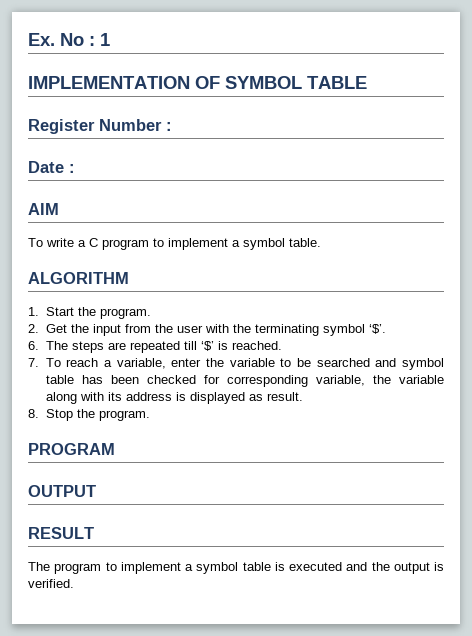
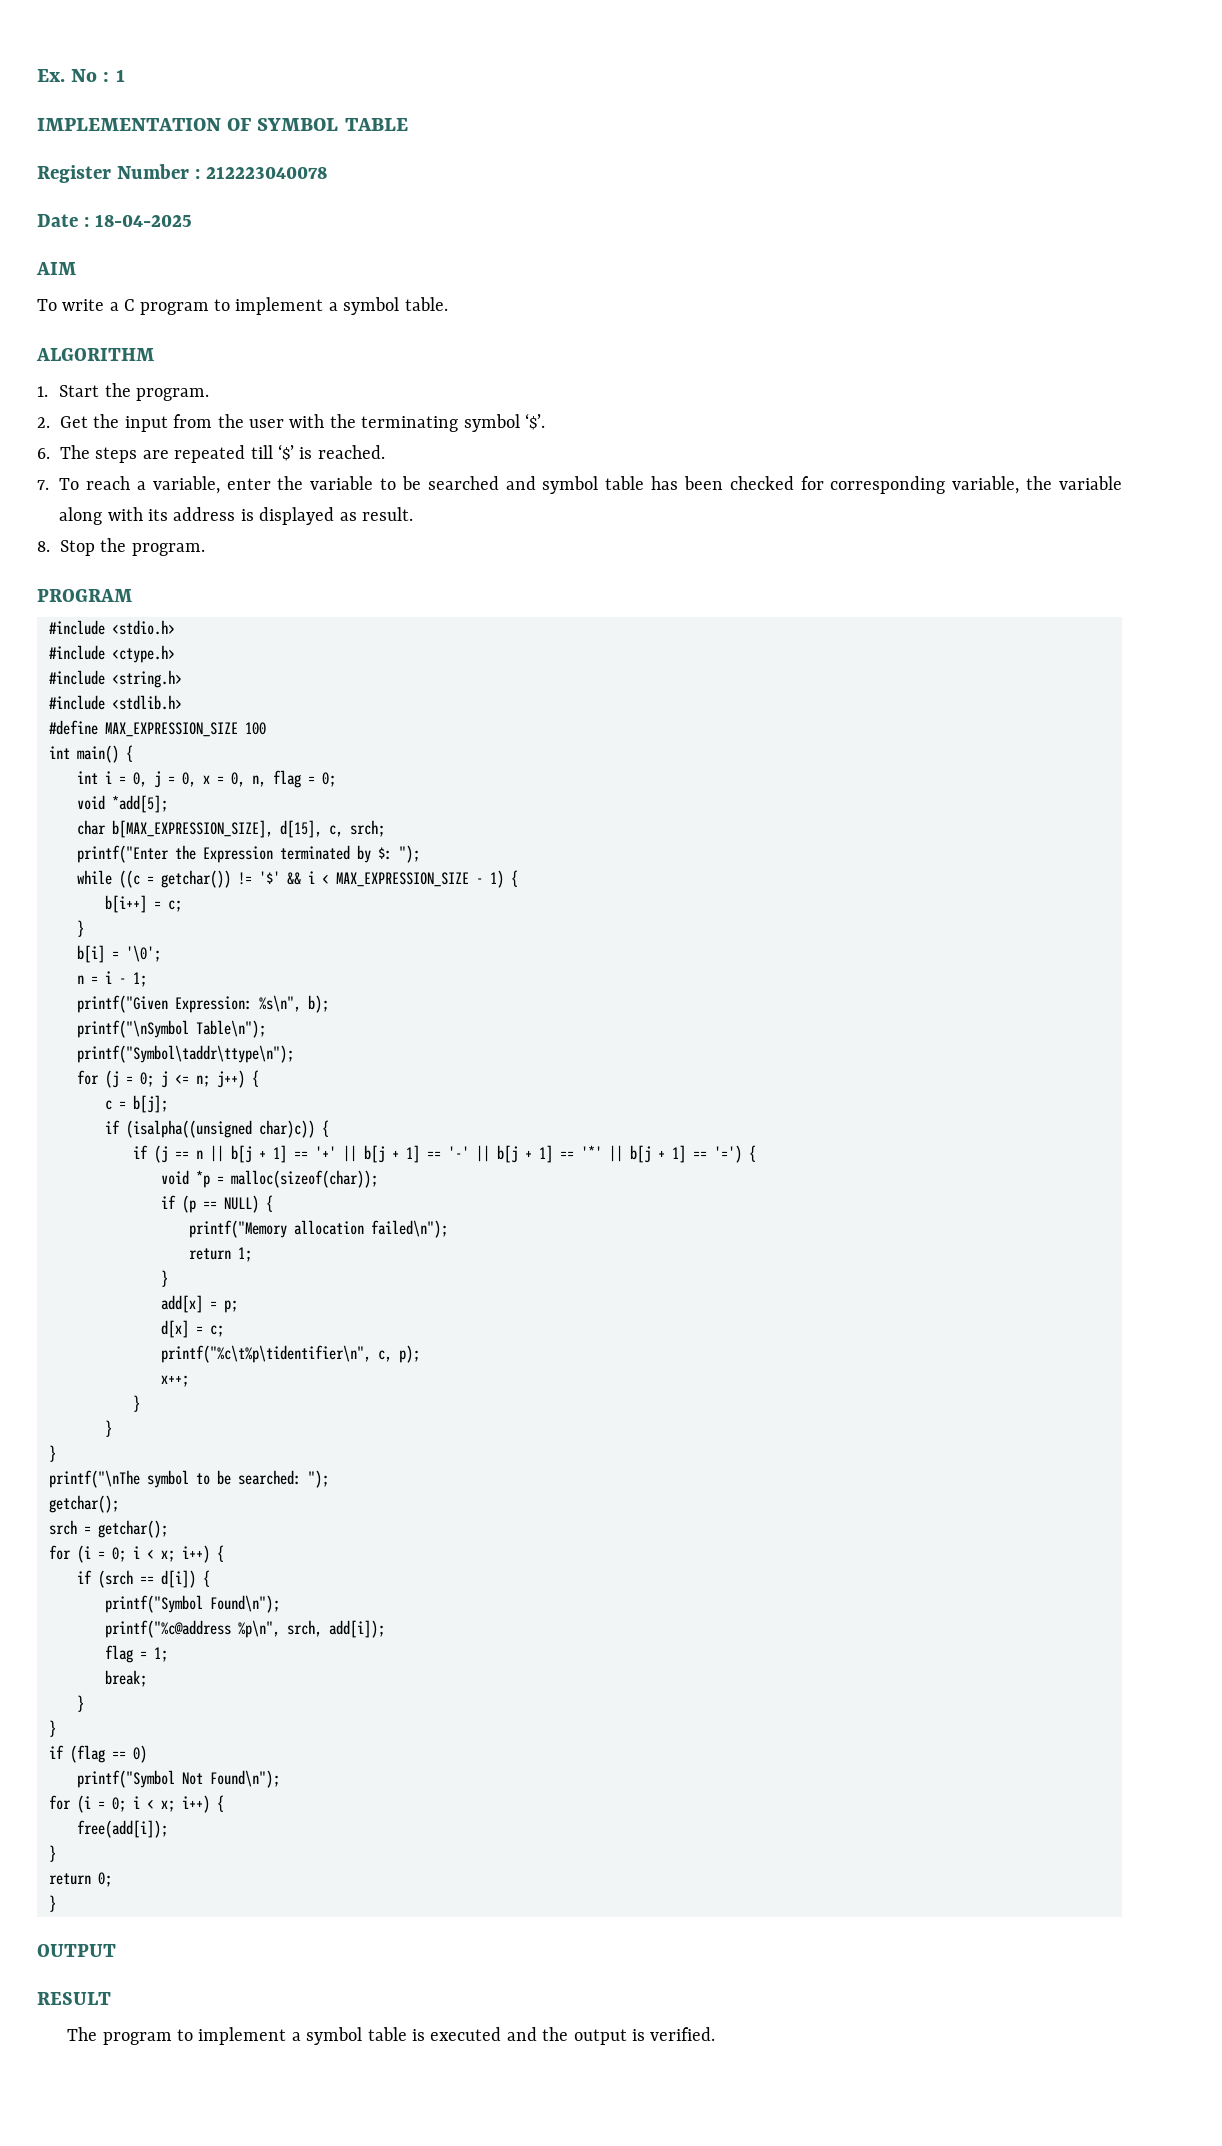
- Register Number :
+ Register Number : 212223040078
- Date :
+ Date : 18-04-2025
+ #include <stdio.h>
+ #include <ctype.h>
+ #include <string.h>
+ #include <stdlib.h>
+ #define MAX_EXPRESSION_SIZE 100
+ int main() {
+ int i = 0, j = 0, x = 0, n, flag = 0;
+ void *add[5];
+ char b[MAX_EXPRESSION_SIZE], d[15], c, srch;
+ printf("Enter the Expression terminated by $: ");
+ while ((c = getchar()) != '$' && i < MAX_EXPRESSION_SIZE - 1) {
+ b[i++] = c;
+ }
+ b[i] = '\0';
+ n = i - 1;
+ printf("Given Expression: %s\n", b);
+ printf("\nSymbol Table\n");
+ printf("Symbol\taddr\ttype\n");
+ for (j = 0; j <= n; j++) {
+ c = b[j];
+ if (isalpha((unsigned char)c)) {
+ if (j == n || b[j + 1] == '+' || b[j + 1] == '-' || b[j + 1] == '*' || b[j + 1] == '=') {
+ void *p = malloc(sizeof(char));
+ if (p == NULL) {
+ printf("Memory allocation failed\n");
+ return 1;
+ }
+ add[x] = p;
+ d[x] = c;
+ printf("%c\t%p\tidentifier\n", c, p);
+ x++;
+ }
+ }
+ }
+ printf("\nThe symbol to be searched: ");
+ getchar();
+ srch = getchar();
+ for (i = 0; i < x; i++) {
+ if (srch == d[i]) {
+ printf("Symbol Found\n");
+ printf("%c@address %p\n", srch, add[i]);
+ flag = 1;
+ break;
+ }
+ }
+ if (flag == 0)
+ printf("Symbol Not Found\n");
+ for (i = 0; i < x; i++) {
+ free(add[i]);
+ }
+ return 0;
+ }

